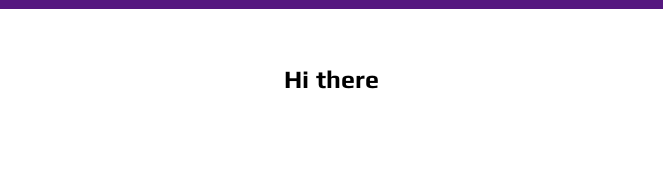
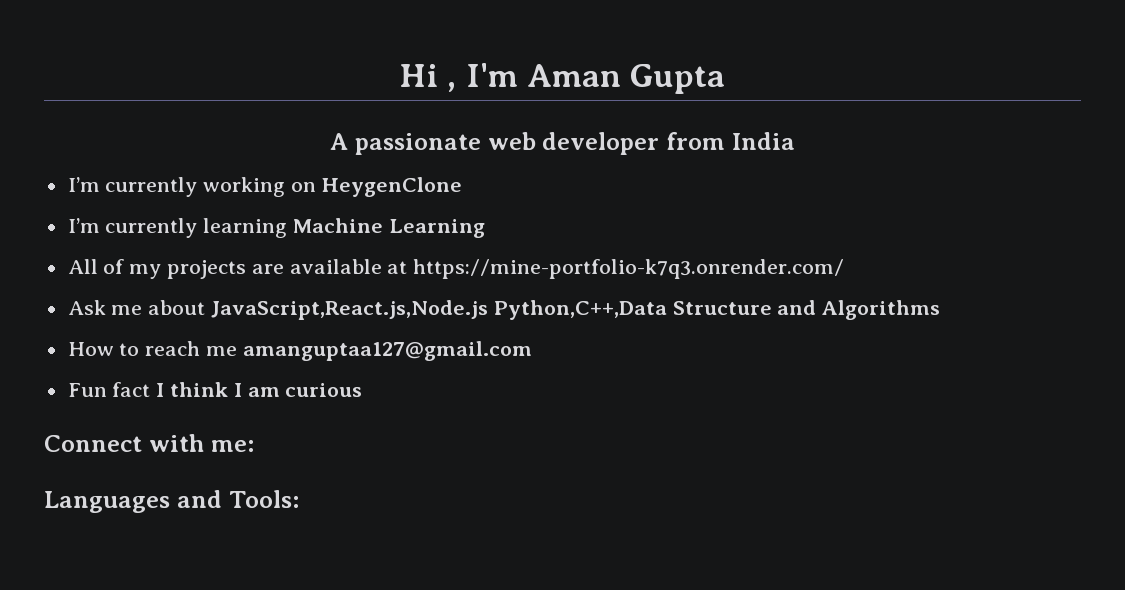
- Hi there
+ Hi , I'm Aman Gupta
+ A passionate web developer from India
+ I’m currently working on HeygenClone
+ I’m currently learning Machine Learning
+ All of my projects are available at https://mine-portfolio-k7q3.onrender.com/
+ Ask me about JavaScript,React.js,Node.js Python,C++,Data Structure and Algorithms
+ How to reach me amanguptaa127@gmail.com
+ Fun fact I think I am curious
+ Connect with me:
+ Languages and Tools:

